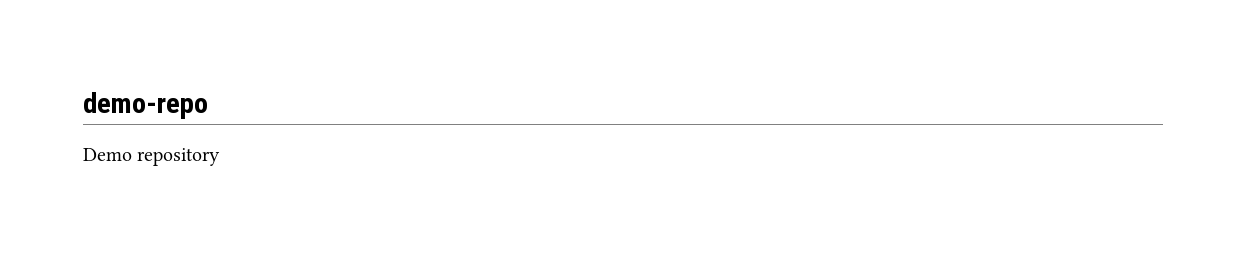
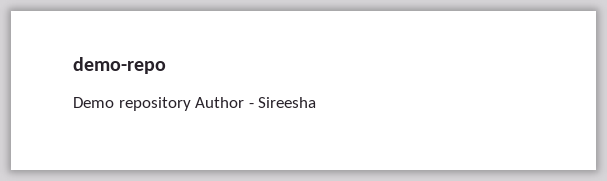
- Demo repository
+ Demo repository Author - Sireesha

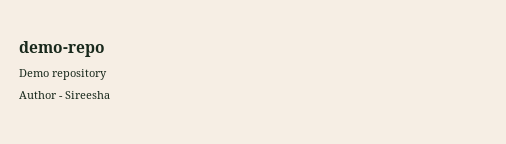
- Demo repository Author - Sireesha
+ Demo repository
+ Author - Sireesha

